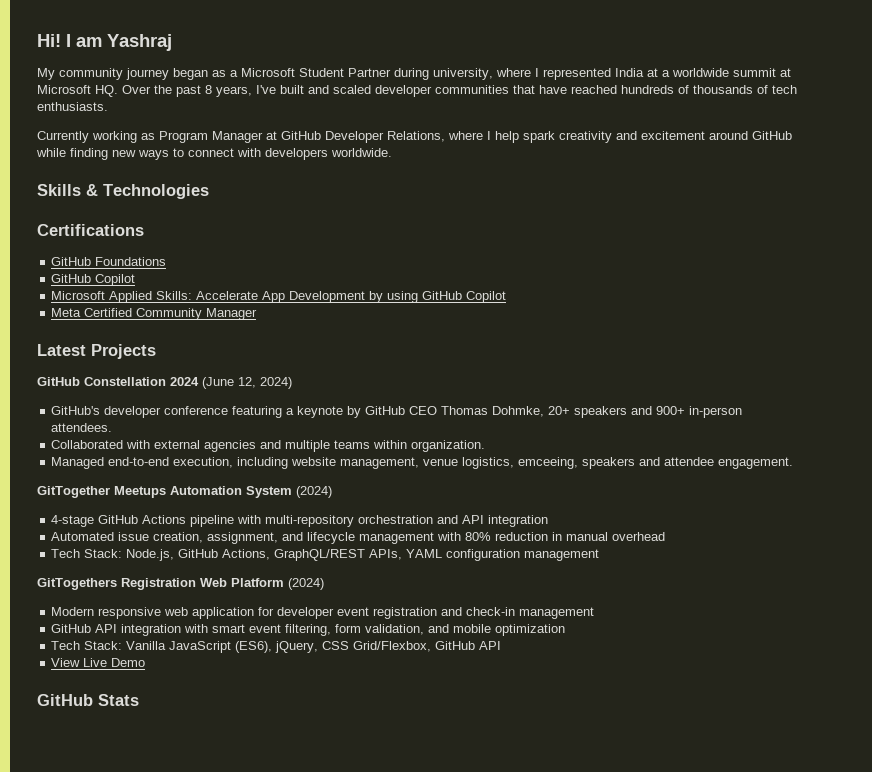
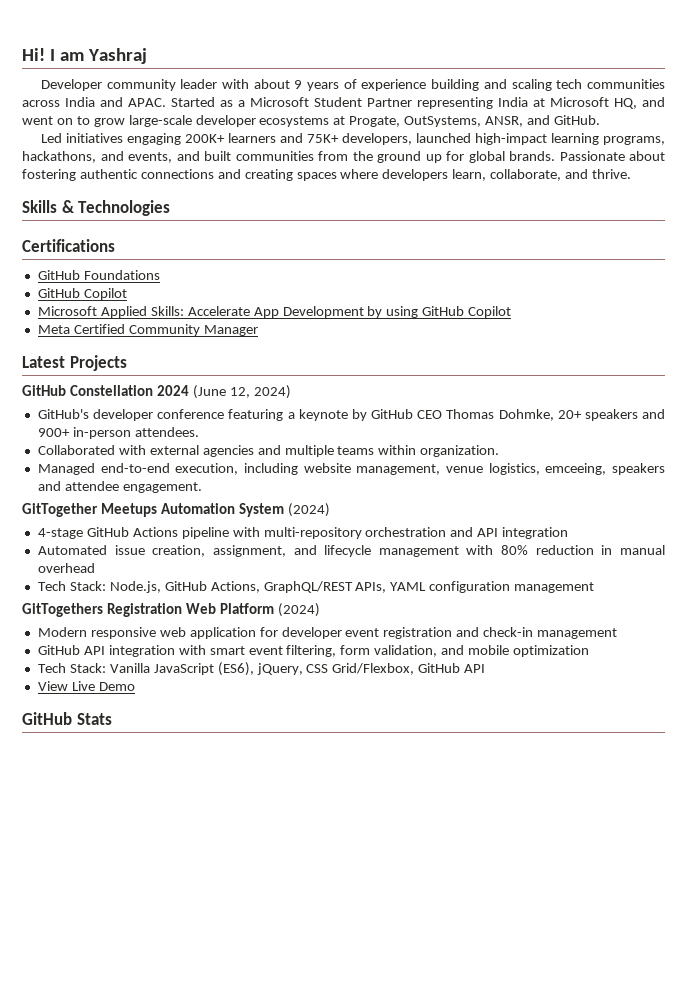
- My community journey began as a Microsoft Student Partner during university, where I represented India at a worldwide summit at Microsoft HQ. Over the past 8 years, I've built and scaled developer communities that have reached hundreds of thousands of tech enthusiasts.
- Currently working as Program Manager at GitHub Developer Relations, where I help spark creativity and excitement around GitHub while finding new ways to connect with developers worldwide.
+ Developer community leader with about 9 years of experience building and scaling tech communities across India and APAC. Started as a Microsoft Student Partner representing India at Microsoft HQ, and went on to grow large-scale developer ecosystems at Progate, OutSystems, ANSR, and GitHub.
+ Led initiatives engaging 200K+ learners and 75K+ developers, launched high-impact learning programs, hackathons, and events, and built communities from the ground up for global brands. Passionate about fostering authentic connections and creating spaces where developers learn, collaborate, and thrive.

